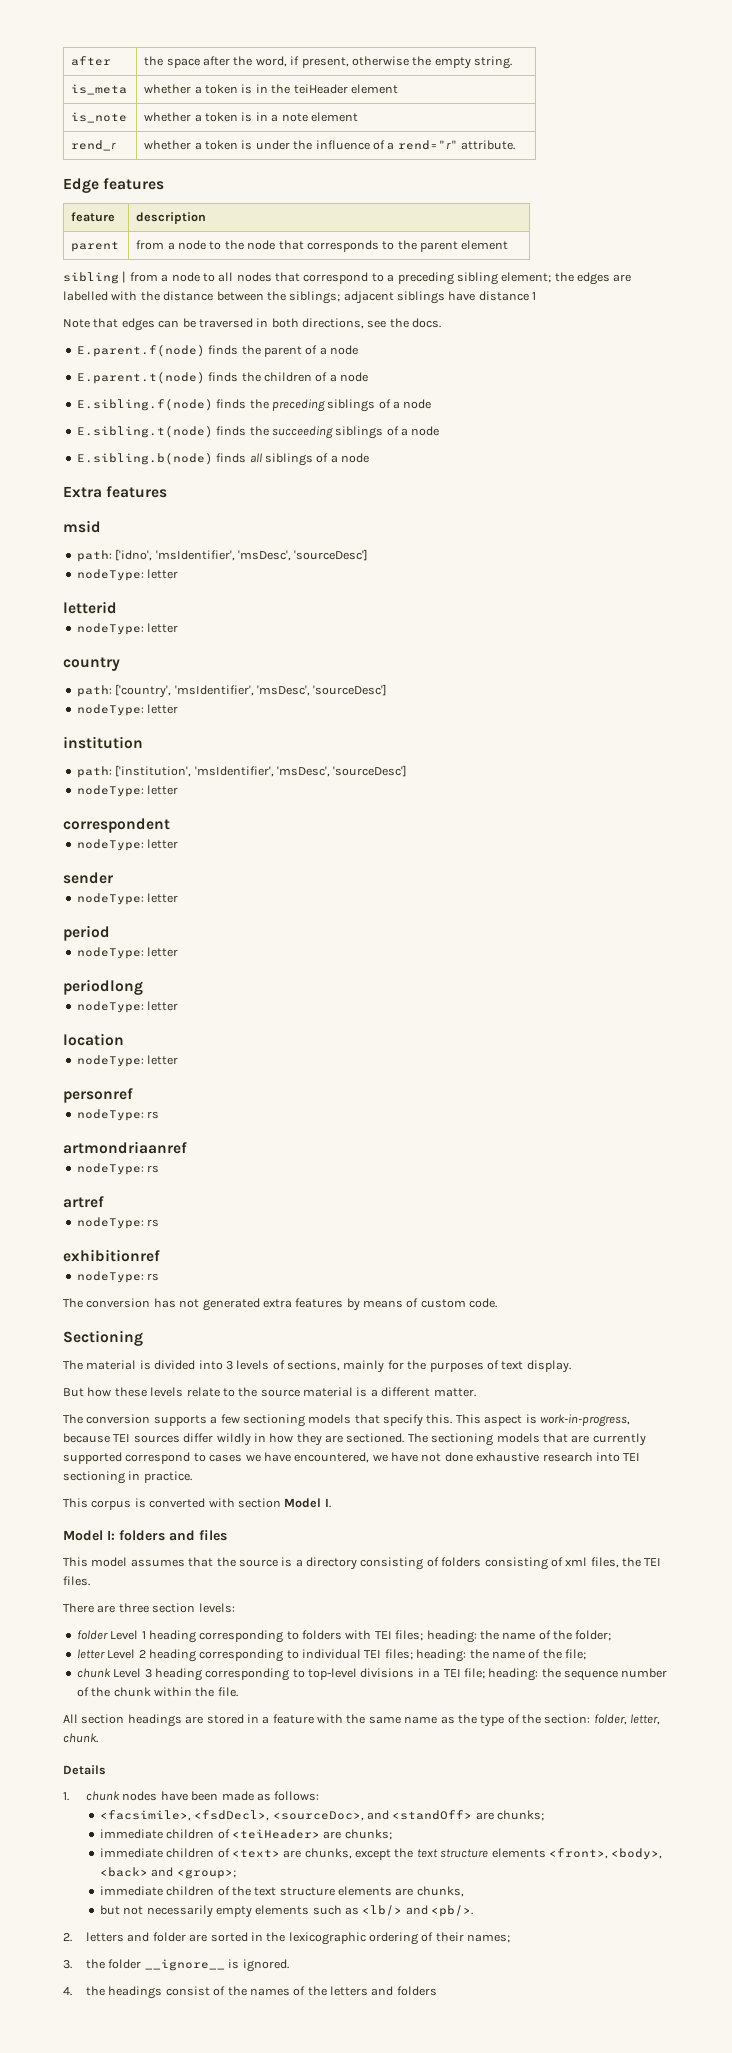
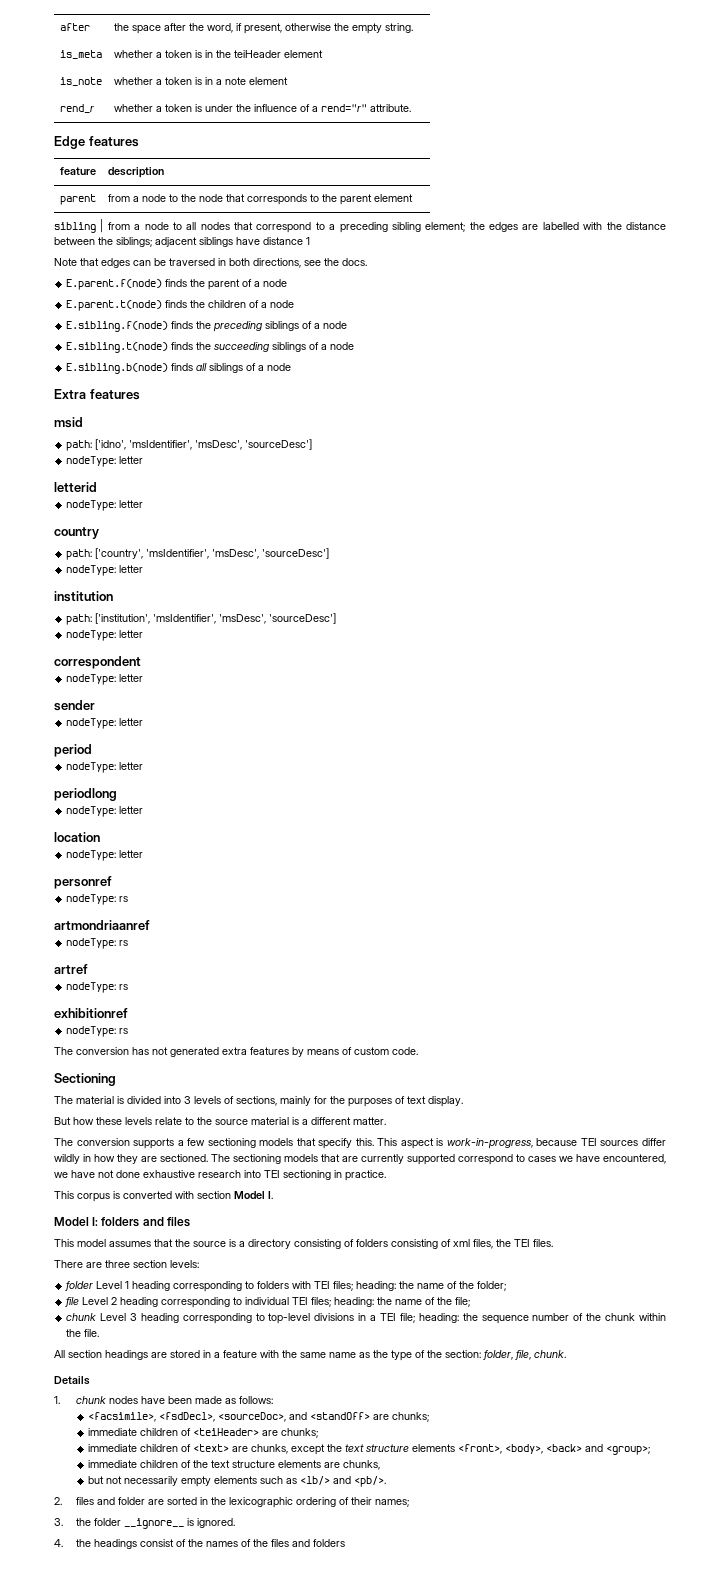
- letter Level 2 heading corresponding to individual TEI files; heading: the name of the file;
+ file Level 2 heading corresponding to individual TEI files; heading: the name of the file;
- All section headings are stored in a feature with the same name as the type of the section: folder, letter, chunk.
+ All section headings are stored in a feature with the same name as the type of the section: folder, file, chunk.
- 2. letters and folder are sorted in the lexicographic ordering of their names;
+ 2. files and folder are sorted in the lexicographic ordering of their names;
- 4. the headings consist of the names of the letters and folders
+ 4. the headings consist of the names of the files and folders

